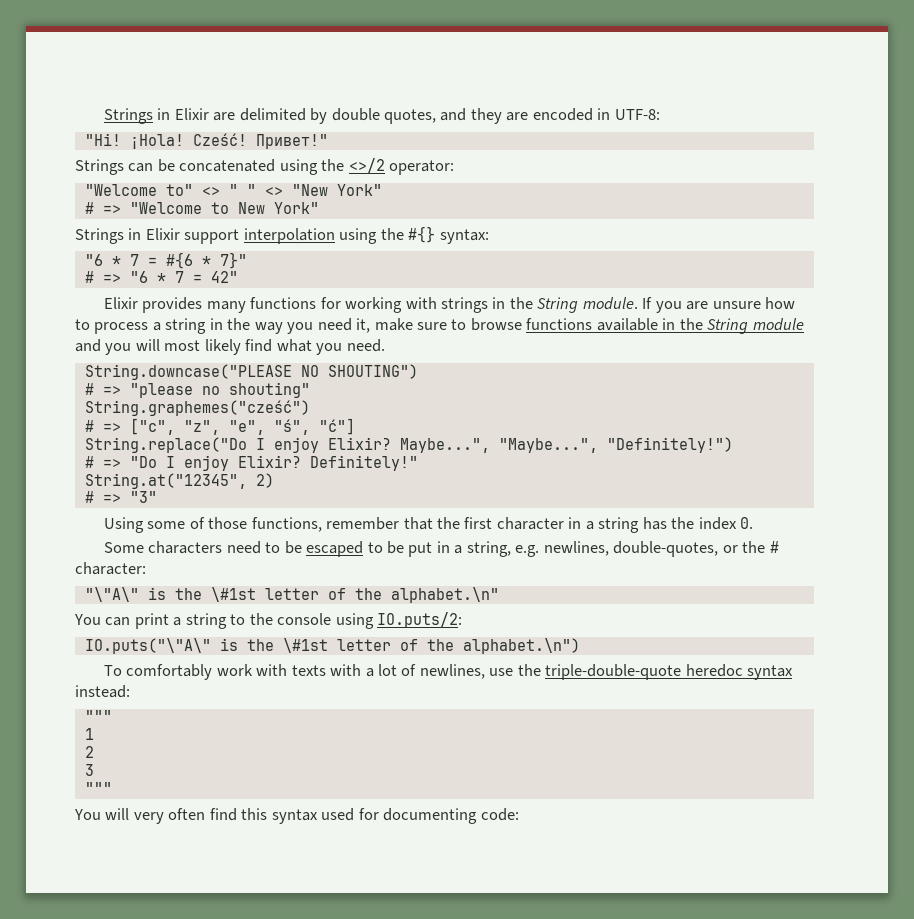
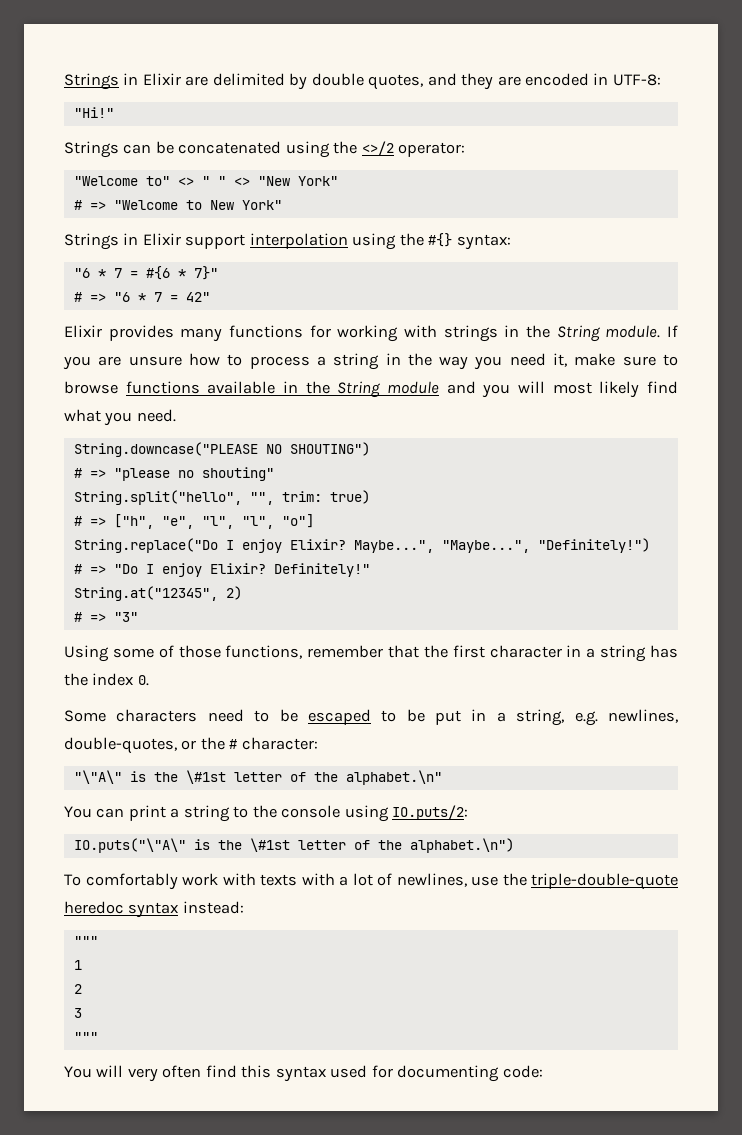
- "Hi! ¡Hola! Cześć! Привет!"
+ "Hi!"
- String.graphemes("cześć")
- # => ["c", "z", "e", "ś", "ć"]
+ String.split("hello", "", trim: true)
+ # => ["h", "e", "l", "l", "o"]

